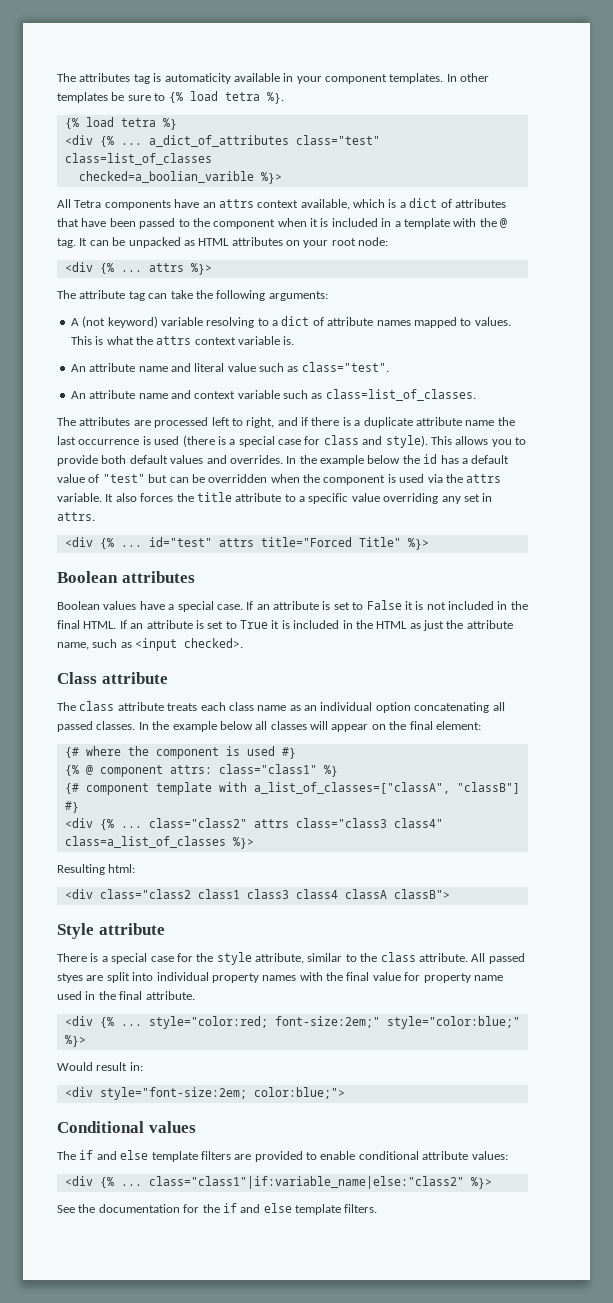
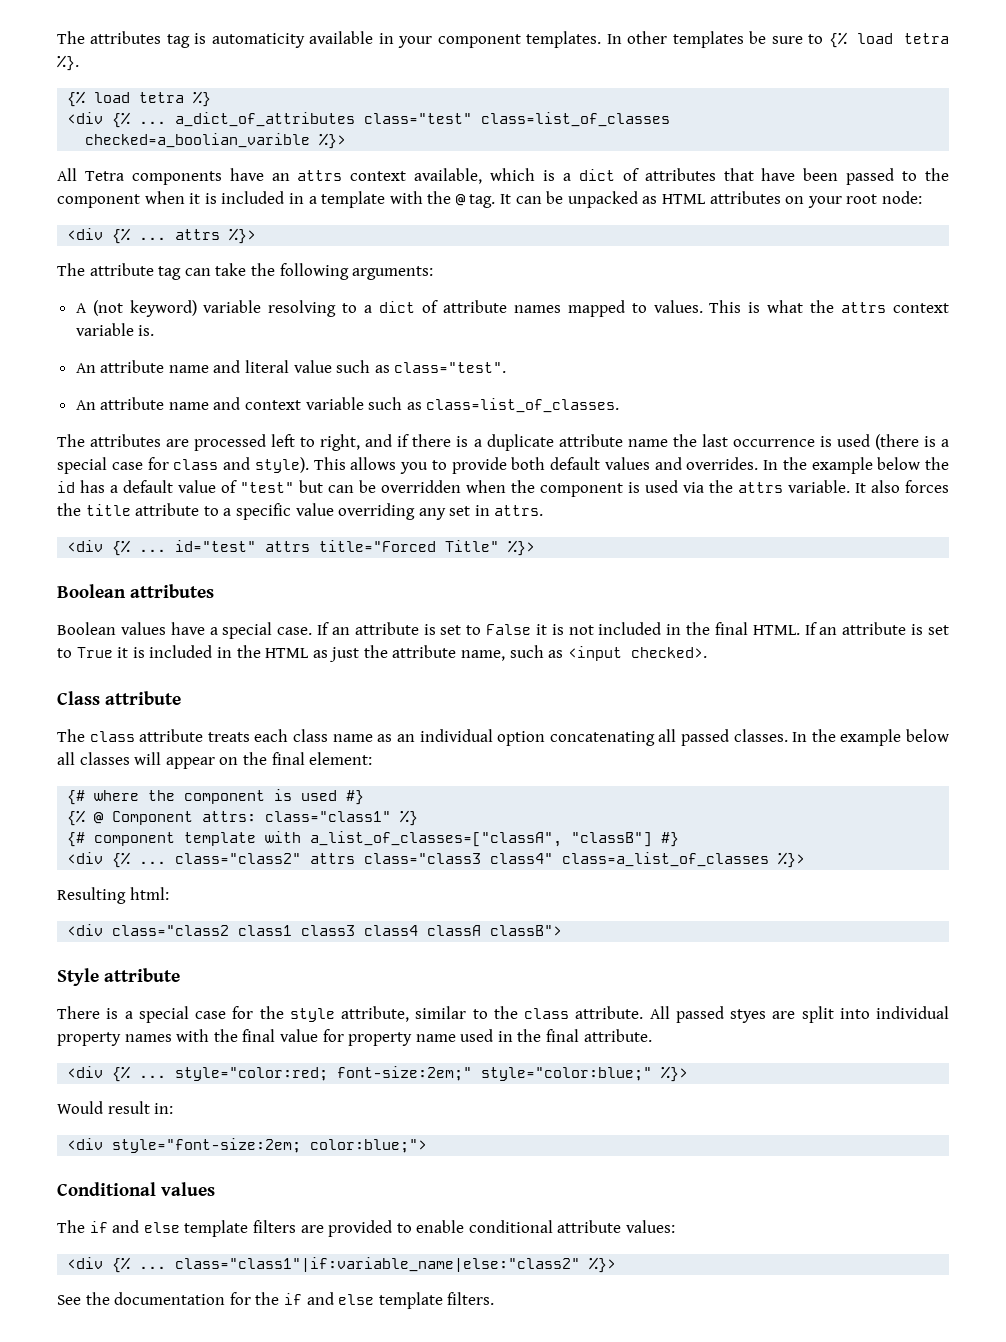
- {% @ component attrs: class="class1" %}
+ {% @ Component attrs: class="class1" %}

